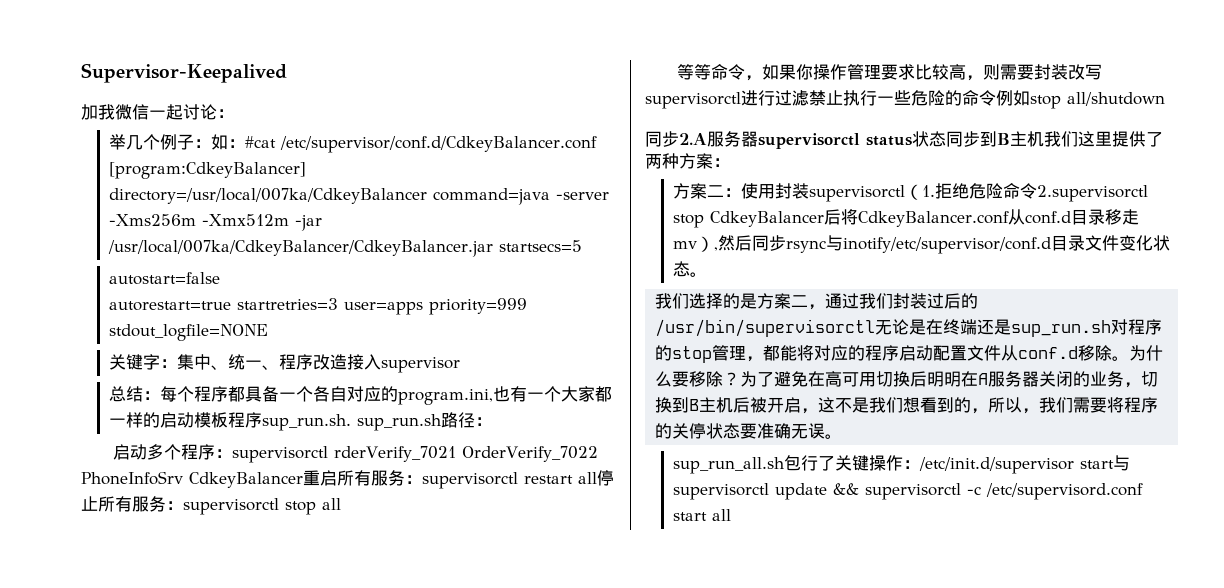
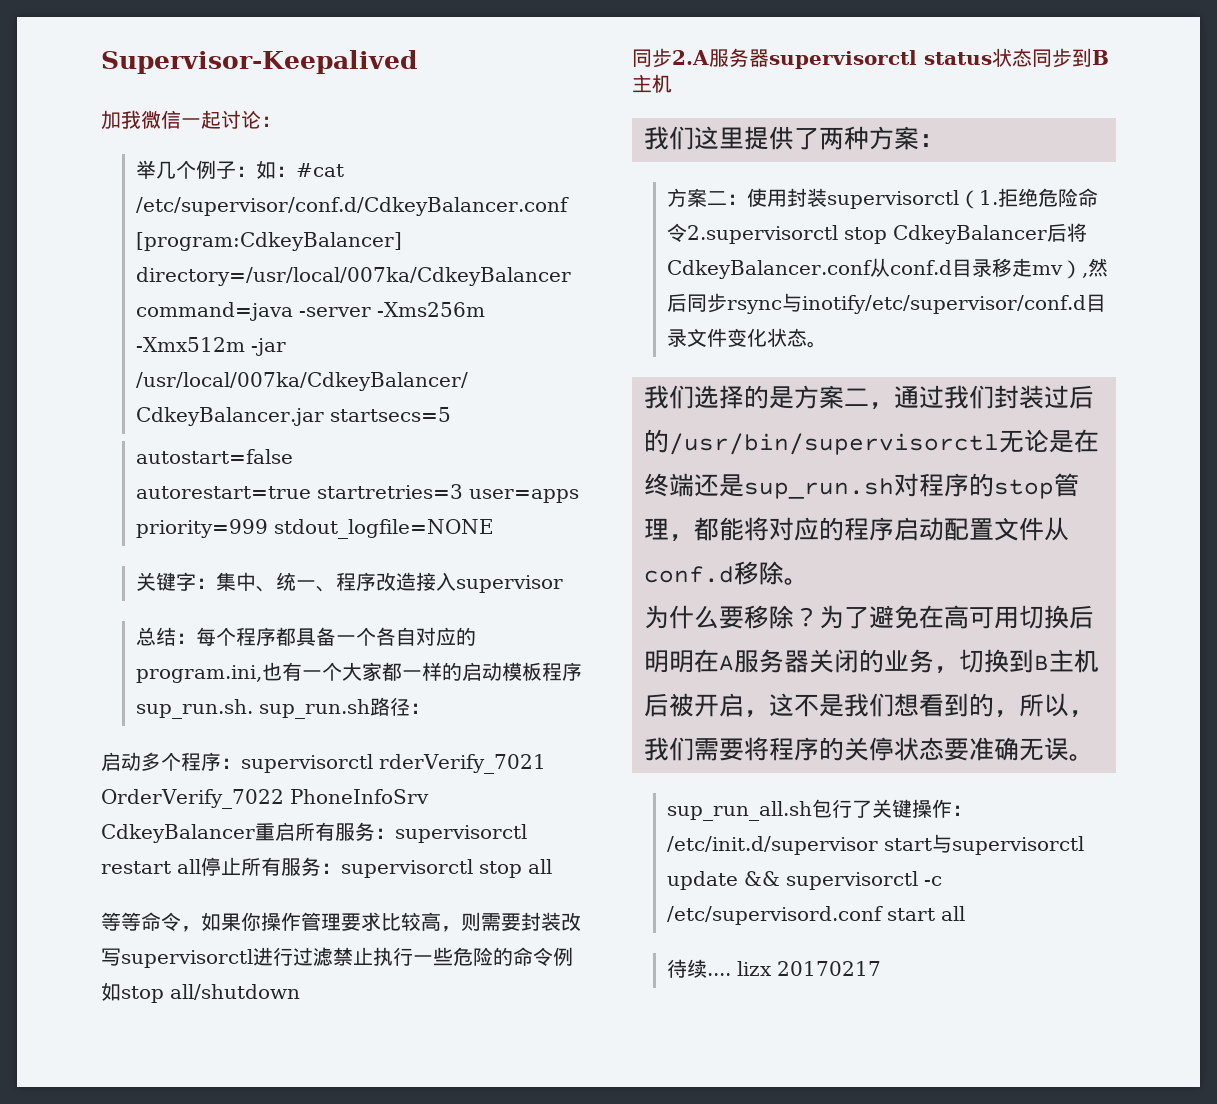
- 同步2.A服务器supervisorctl status状态同步到B主机我们这里提供了两种方案：
+ 同步2.A服务器supervisorctl status状态同步到B主机
+ 我们这里提供了两种方案：
- 我们选择的是方案二，通过我们封装过后的/usr/bin/supervisorctl无论是在终端还是sup_run.sh对程序的stop管理，都能将对应的程序启动配置文件从conf.d移除。为什么要移除？
+ 我们选择的是方案二，通过我们封装过后的/usr/bin/supervisorctl无论是在终端还是sup_run.sh对程序的stop管理，都能将对应的程序启动配置文件从conf.d移除。
+ 为什么要移除？
+ 待续.... lizx 20170217

